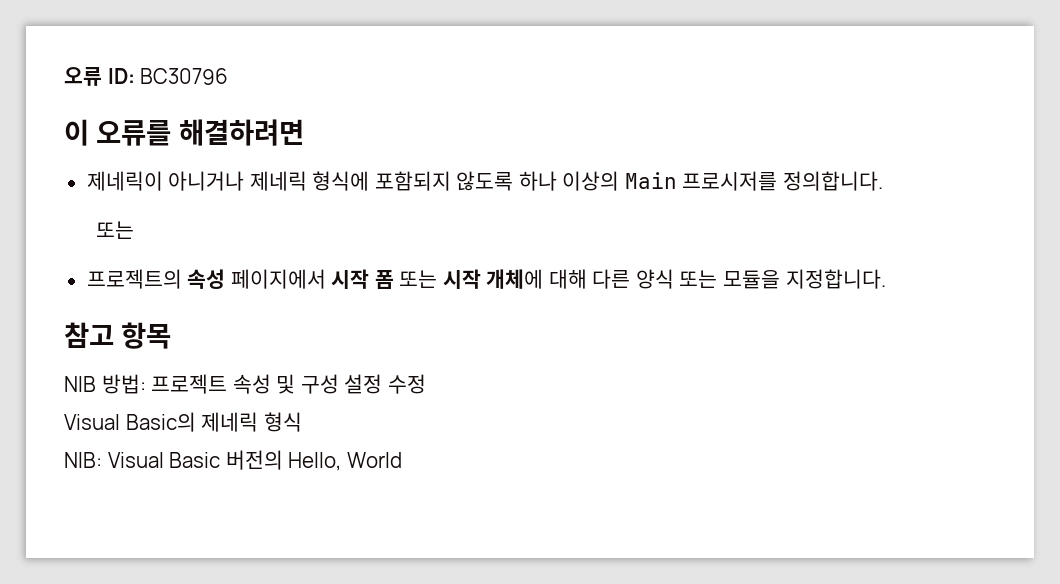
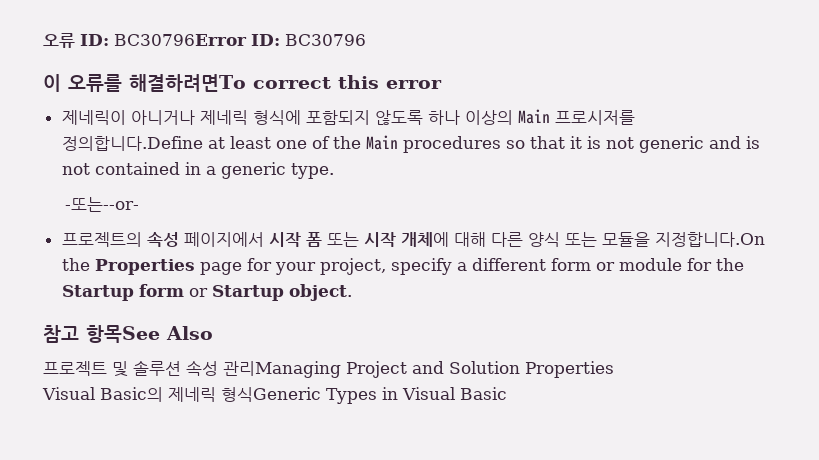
- 오류 ID: BC30796
+ 오류 ID: BC30796Error ID: BC30796
- 이 오류를 해결하려면
+ 이 오류를 해결하려면To correct this error
- 제네릭이 아니거나 제네릭 형식에 포함되지 않도록 하나 이상의 Main 프로시저를 정의합니다.
- 또는
+ 제네릭이 아니거나 제네릭 형식에 포함되지 않도록 하나 이상의 Main 프로시저를 정의합니다.Define at least one of the Main procedures so that it is not generic and is not contained in a generic type.
+ -또는--or-
- 프로젝트의 속성 페이지에서 시작 폼 또는 시작 개체에 대해 다른 양식 또는 모듈을 지정합니다.
- 참고 항목
- NIB 방법: 프로젝트 속성 및 구성 설정 수정
- Visual Basic의 제네릭 형식
- NIB: Visual Basic 버전의 Hello, World
+ 프로젝트의 속성 페이지에서 시작 폼 또는 시작 개체에 대해 다른 양식 또는 모듈을 지정합니다.On the Properties page for your project, specify a different form or module for the Startup form or Startup object.
+ 참고 항목See Also
+ 프로젝트 및 솔루션 속성 관리Managing Project and Solution Properties
+ Visual Basic의 제네릭 형식Generic Types in Visual Basic

